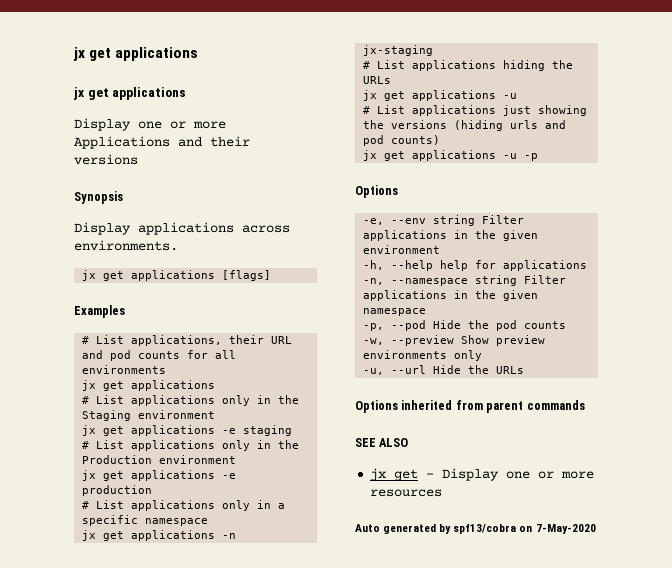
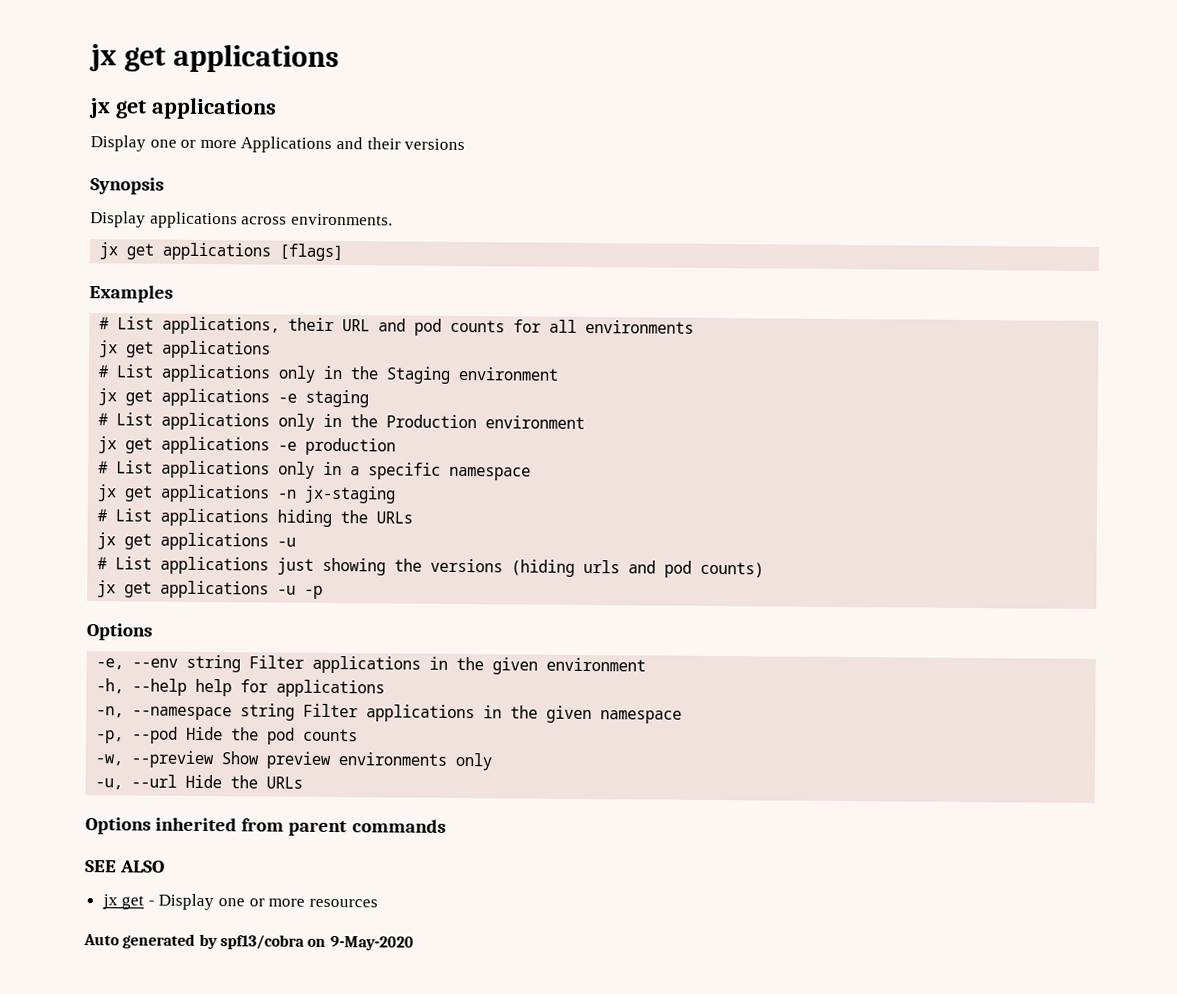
- Auto generated by spf13/cobra on 7-May-2020
+ Auto generated by spf13/cobra on 9-May-2020

